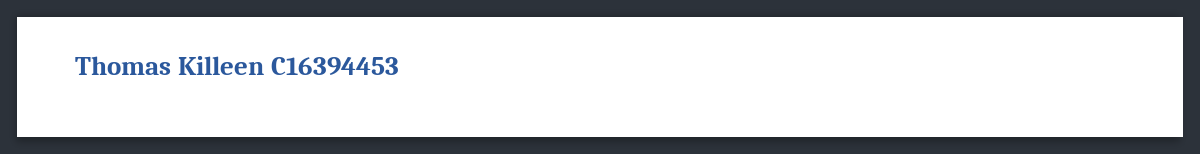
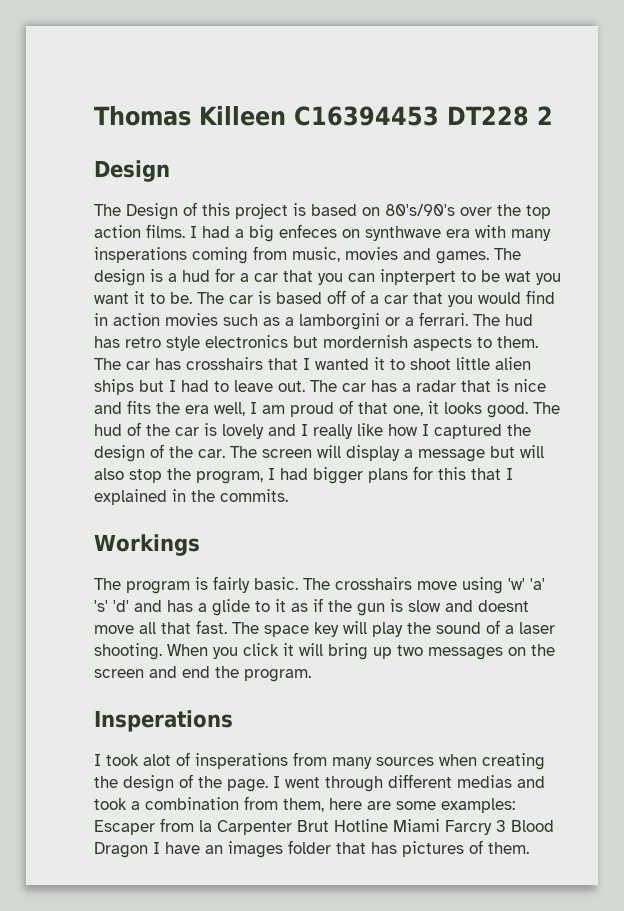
- Thomas Killeen C16394453
+ Thomas Killeen C16394453 DT228 2
+ Design
+ The Design of this project is based on 80's/90's over the top action films. I had a big enfeces on synthwave era with many insperations coming from music, movies and games. The design is a hud for a car that you can inpterpert to be wat you want it to be. The car is based off of a car that you would find in action movies such as a lamborgini or a ferrari. The hud has retro style electronics but mordernish aspects to them. The car has crosshairs that I wanted it to shoot little alien ships but I had to leave out. The car has a radar that is nice and fits the era well, I am proud of that one, it looks good. The hud of the car is lovely and I really like how I captured the design of the car. The screen will display a message but will also stop the program, I had bigger plans for this that I explained in the commits.
+ Workings
+ The program is fairly basic. The crosshairs move using 'w' 'a' 's' 'd' and has a glide to it as if the gun is slow and doesnt move all that fast. The space key will play the sound of a laser shooting. When you click it will bring up two messages on the screen and end the program.
+ Insperations
+ I took alot of insperations from many sources when creating the design of the page. I went through different medias and took a combination from them, here are some examples: Escaper from la Carpenter Brut Hotline Miami Farcry 3 Blood Dragon I have an images folder that has pictures of them.

